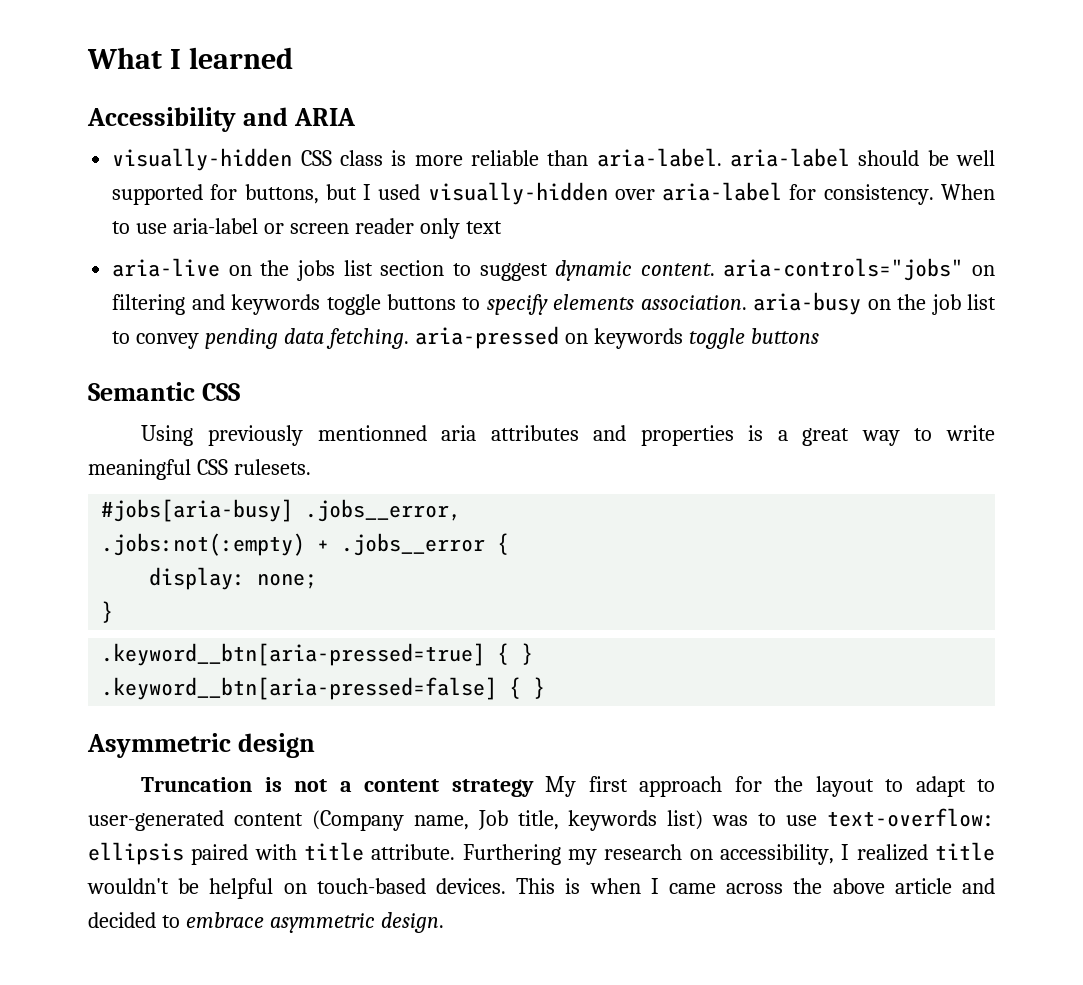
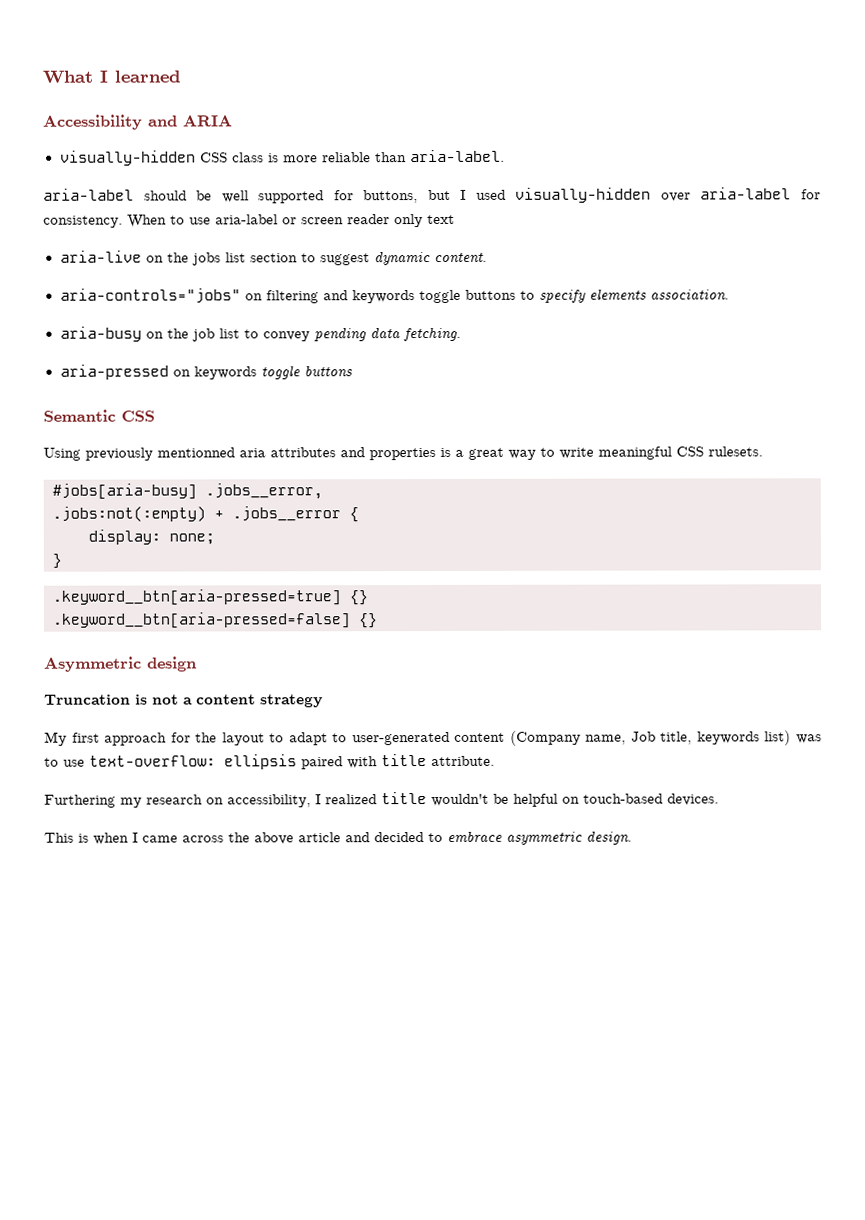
- visually-hidden CSS class is more reliable than aria-label. aria-label should be well supported for buttons, but I used visually-hidden over aria-label for consistency.
+ visually-hidden CSS class is more reliable than aria-label.
+ aria-label should be well supported for buttons, but I used visually-hidden over aria-label for consistency.
- aria-live on the jobs list section to suggest dynamic content. aria-controls="jobs" on filtering and keywords toggle buttons to specify elements association. aria-busy on the job list to convey pending data fetching. aria-pressed on keywords toggle buttons
+ aria-live on the jobs list section to suggest dynamic content.
+ aria-controls="jobs" on filtering and keywords toggle buttons to specify elements association.
+ aria-busy on the job list to convey pending data fetching.
+ aria-pressed on keywords toggle buttons
- .keyword__btn[aria-pressed=true] { }
+ .keyword__btn[aria-pressed=true] {}
- .keyword__btn[aria-pressed=false] { }
+ .keyword__btn[aria-pressed=false] {}
- Truncation is not a content strategy My first approach for the layout to adapt to user-generated content (Company name, Job title, keywords list) was to use text-overflow:
+ Truncation is not a content strategy
+ My first approach for the layout to adapt to user-generated content (Company name, Job title, keywords list) was to use text-overflow:
- ellipsis paired with title attribute. Furthering my research on accessibility, I realized title wouldn't be helpful on touch-based devices. This is when I came across the above article and decided to embrace asymmetric design.
+ ellipsis paired with title attribute.
+ Furthering my research on accessibility, I realized title wouldn't be helpful on touch-based devices.
+ This is when I came across the above article and decided to embrace asymmetric design.

